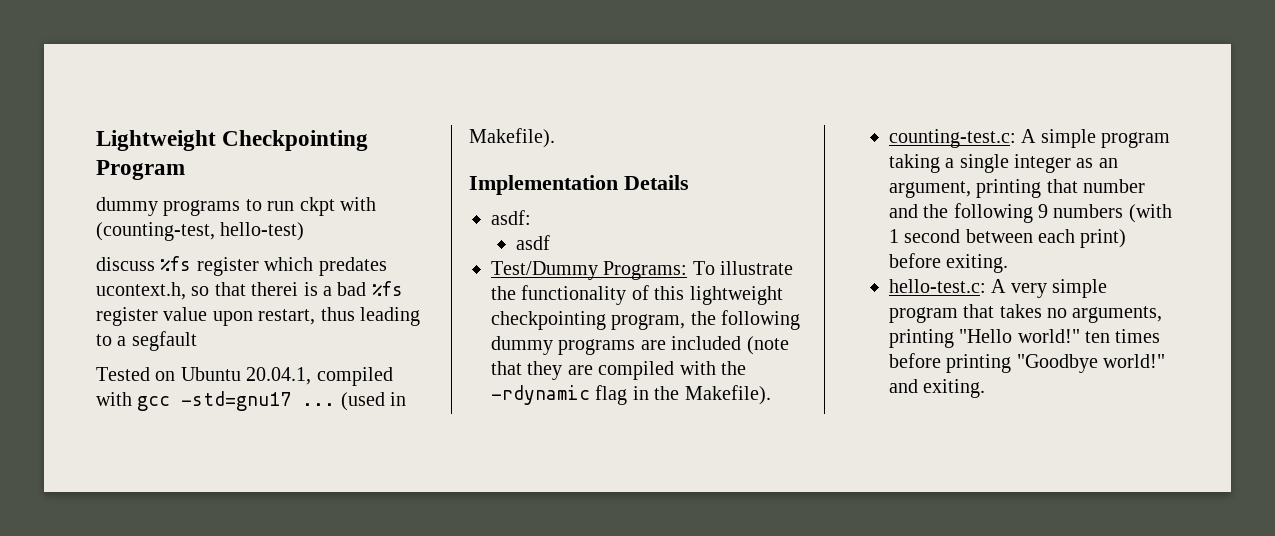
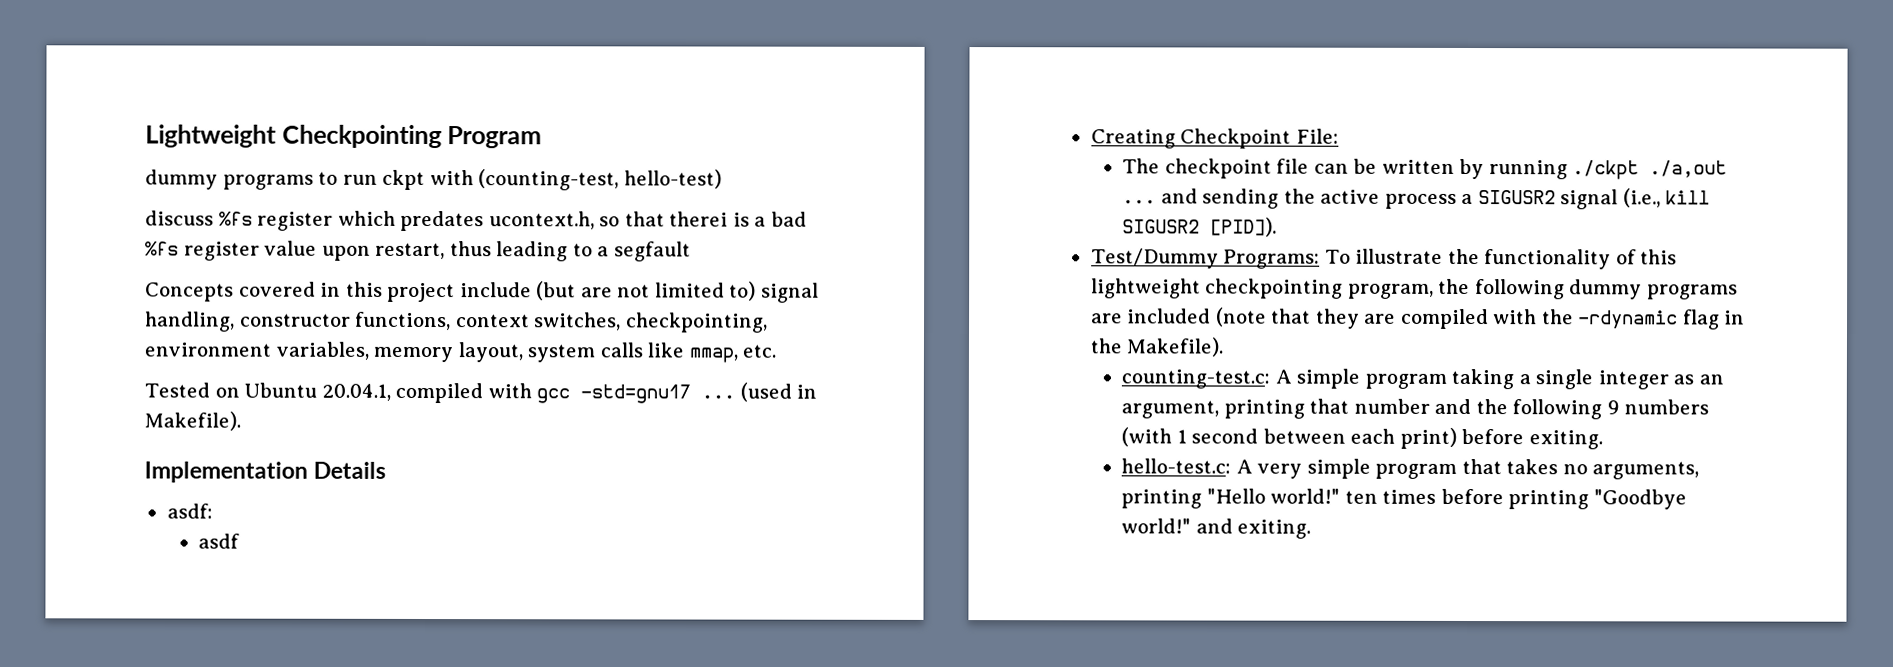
+ Concepts covered in this project include (but are not limited to) signal handling, constructor functions, context switches, checkpointing, environment variables, memory layout, system calls like mmap, etc.
+ Creating Checkpoint File:
+ The checkpoint file can be written by running ./ckpt ./a,out ... and sending the active process a SIGUSR2 signal (i.e., kill SIGUSR2 [PID]).

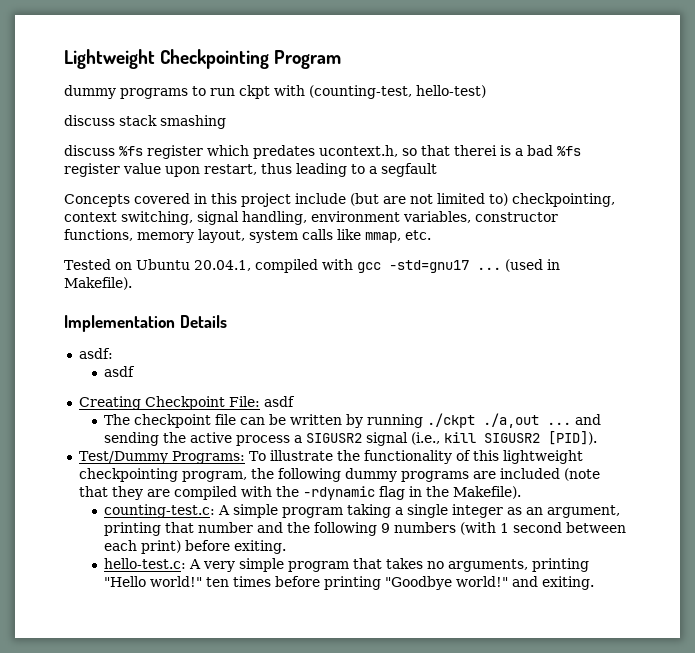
+ discuss stack smashing
- Concepts covered in this project include (but are not limited to) signal handling, constructor functions, context switches, checkpointing, environment variables, memory layout, system calls like mmap, etc.
+ Concepts covered in this project include (but are not limited to) checkpointing, context switching, signal handling, environment variables, constructor functions, memory layout, system calls like mmap, etc.
- Creating Checkpoint File:
+ Creating Checkpoint File: asdf

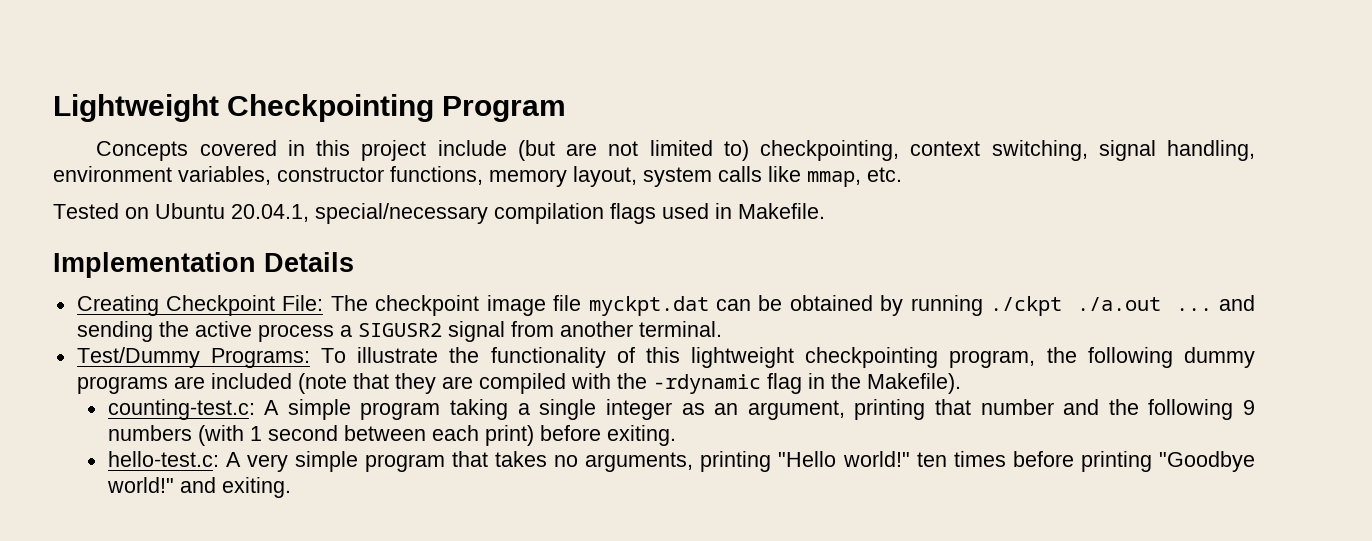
- dummy programs to run ckpt with (counting-test, hello-test)
- discuss stack smashing
- discuss %fs register which predates ucontext.h, so that therei is a bad %fs register value upon restart, thus leading to a segfault
- Tested on Ubuntu 20.04.1, compiled with gcc -std=gnu17 ... (used in Makefile).
+ Tested on Ubuntu 20.04.1, special/necessary compilation flags used in Makefile.
- asdf:
- asdf
- Creating Checkpoint File: asdf
- The checkpoint file can be written by running ./ckpt ./a,out ... and sending the active process a SIGUSR2 signal (i.e., kill SIGUSR2 [PID]).
+ Creating Checkpoint File: The checkpoint image file myckpt.dat can be obtained by running ./ckpt ./a.out ... and sending the active process a SIGUSR2 signal from another terminal.

